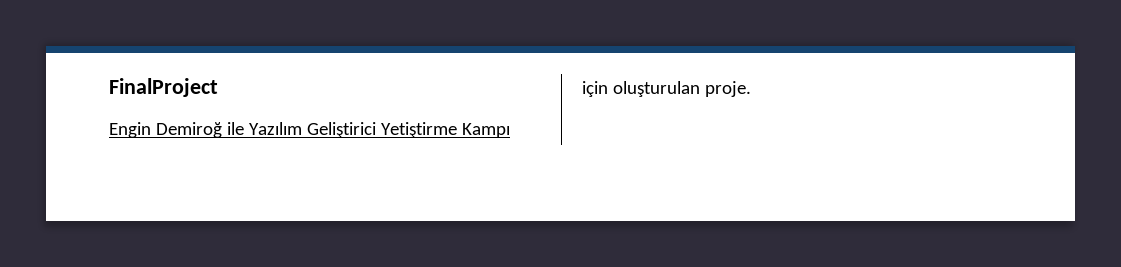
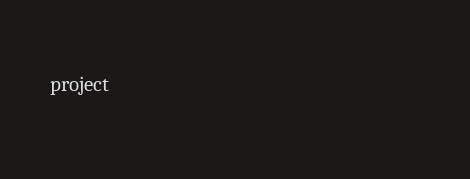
- FinalProject
- Engin Demiroğ ile Yazılım Geliştirici Yetiştirme Kampı için oluşturulan proje.
+ project

